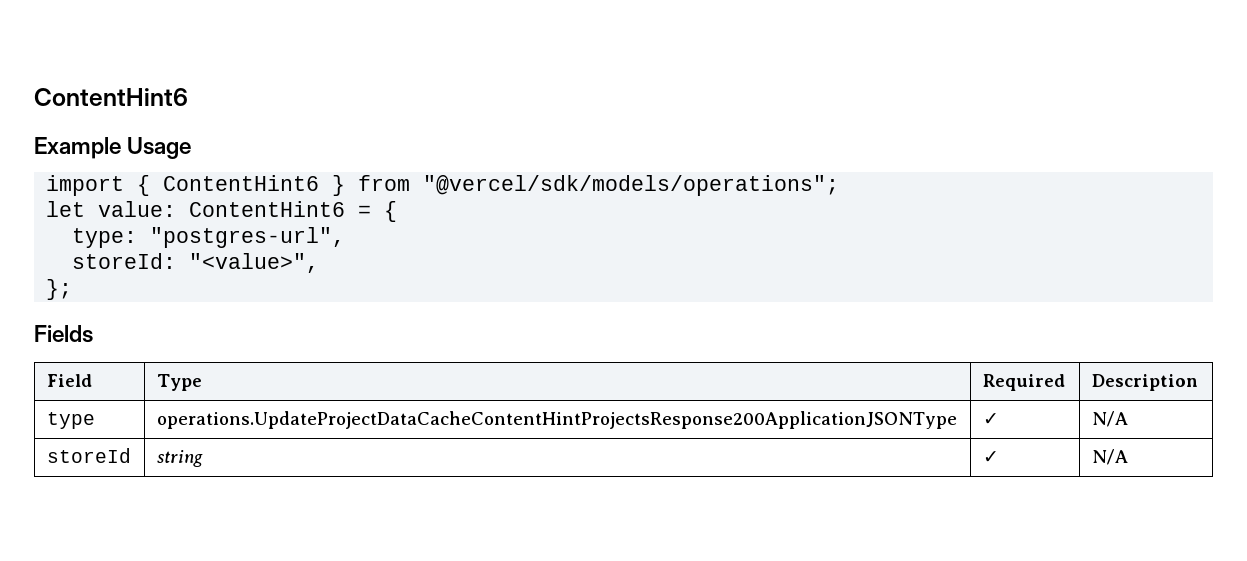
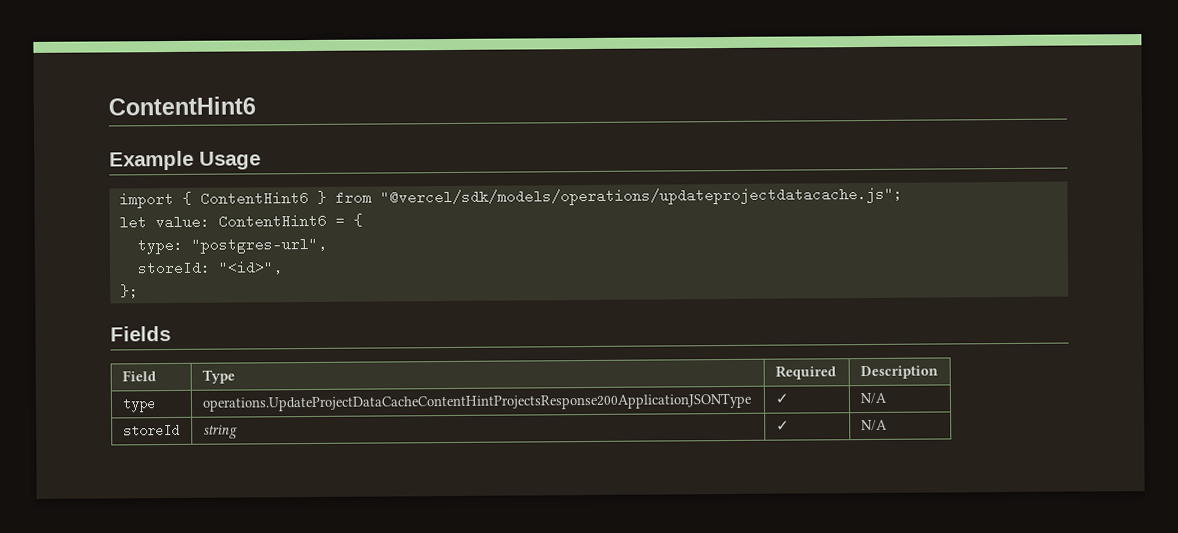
- import { ContentHint6 } from "@vercel/sdk/models/operations";
+ import { ContentHint6 } from "@vercel/sdk/models/operations/updateprojectdatacache.js";
- storeId: "<value>",
+ storeId: "<id>",

